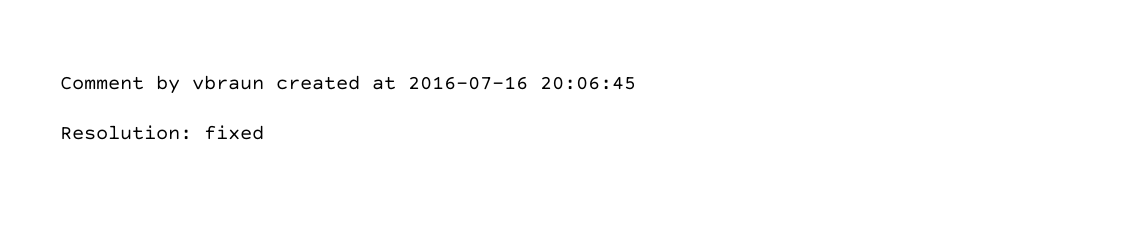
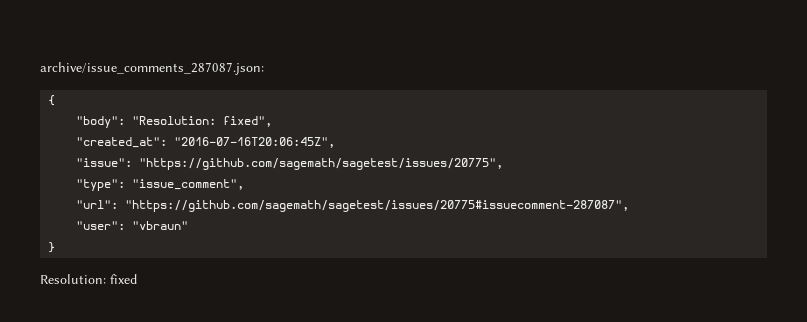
- Comment by vbraun created at 2016-07-16 20:06:45
+ archive/issue_comments_287087.json:
+ {
+ "body": "Resolution: fixed",
+ "created_at": "2016-07-16T20:06:45Z",
+ "issue": "https://github.com/sagemath/sagetest/issues/20775",
+ "type": "issue_comment",
+ "url": "https://github.com/sagemath/sagetest/issues/20775#issuecomment-287087",
+ "user": "vbraun"
+ }

